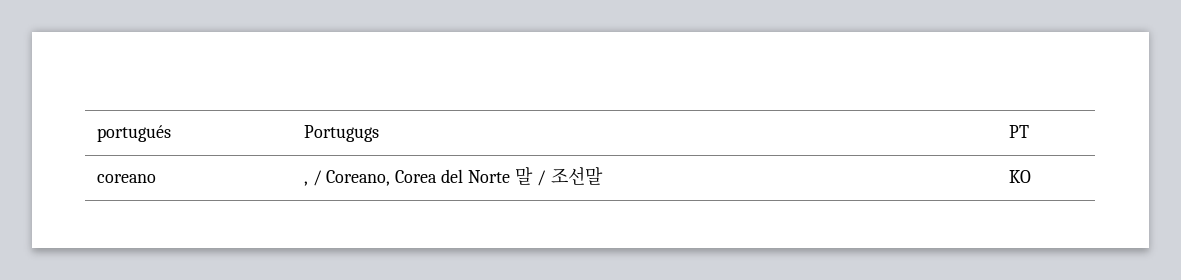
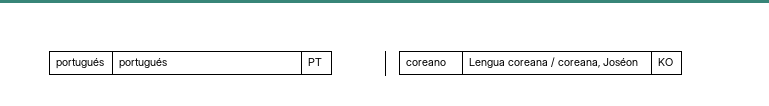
- portugués | Portugugs | PT
+ portugués | portugués | PT
- coreano | , / Coreano, Corea del Norte 말 / 조선말 | KO
+ coreano | Lengua coreana / coreana, Joséon | KO

